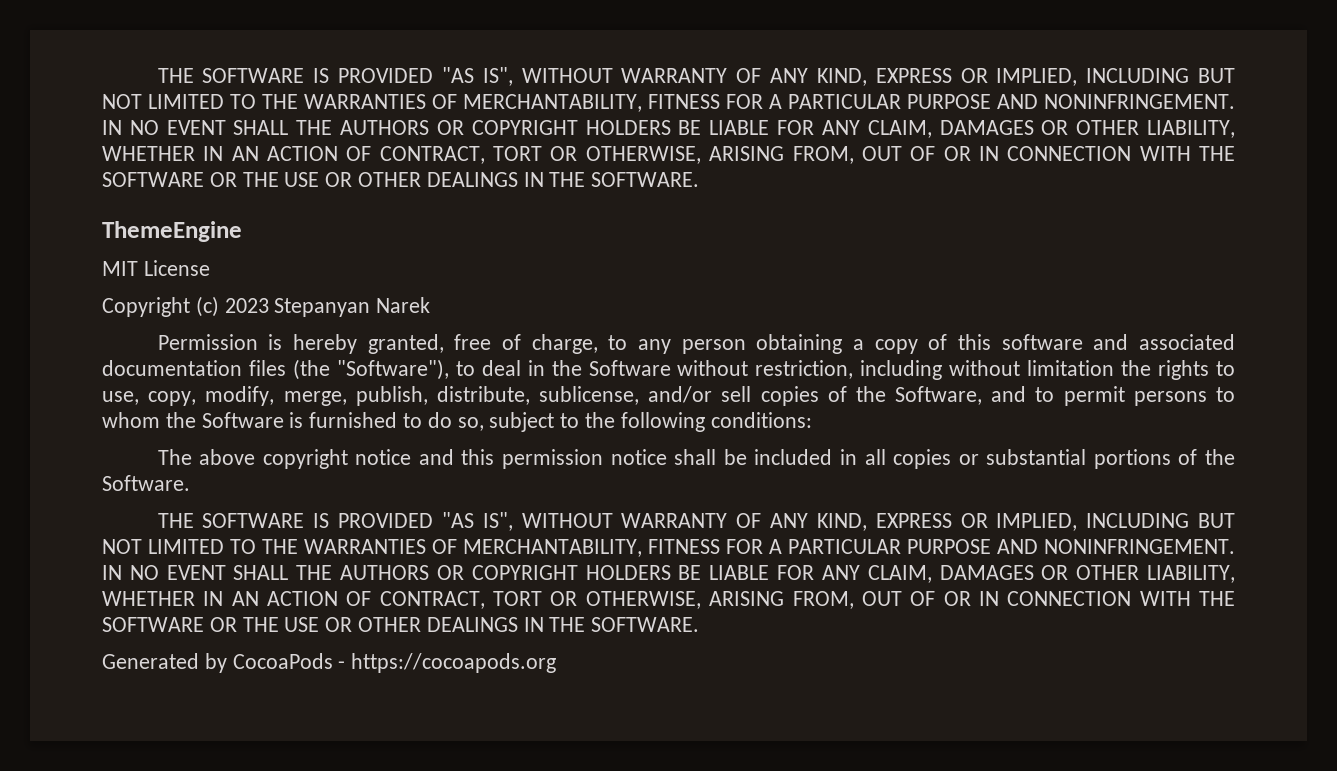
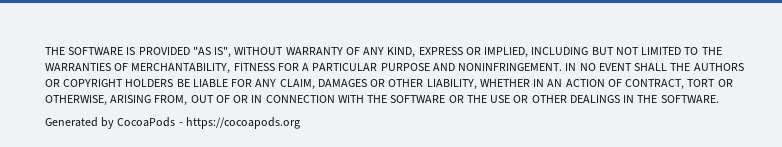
- ThemeEngine
- MIT License
- Copyright (c) 2023 Stepanyan Narek
- Permission is hereby granted, free of charge, to any person obtaining a copy of this software and associated documentation files (the "Software"), to deal in the Software without restriction, including without limitation the rights to use, copy, modify, merge, publish, distribute, sublicense, and/or sell copies of the Software, and to permit persons to whom the Software is furnished to do so, subject to the following conditions:
- The above copyright notice and this permission notice shall be included in all copies or substantial portions of the Software.
- THE SOFTWARE IS PROVIDED "AS IS", WITHOUT WARRANTY OF ANY KIND, EXPRESS OR IMPLIED, INCLUDING BUT NOT LIMITED TO THE WARRANTIES OF MERCHANTABILITY, FITNESS FOR A PARTICULAR PURPOSE AND NONINFRINGEMENT. IN NO EVENT SHALL THE AUTHORS OR COPYRIGHT HOLDERS BE LIABLE FOR ANY CLAIM, DAMAGES OR OTHER LIABILITY, WHETHER IN AN ACTION OF CONTRACT, TORT OR OTHERWISE, ARISING FROM, OUT OF OR IN CONNECTION WITH THE SOFTWARE OR THE USE OR OTHER DEALINGS IN THE SOFTWARE.

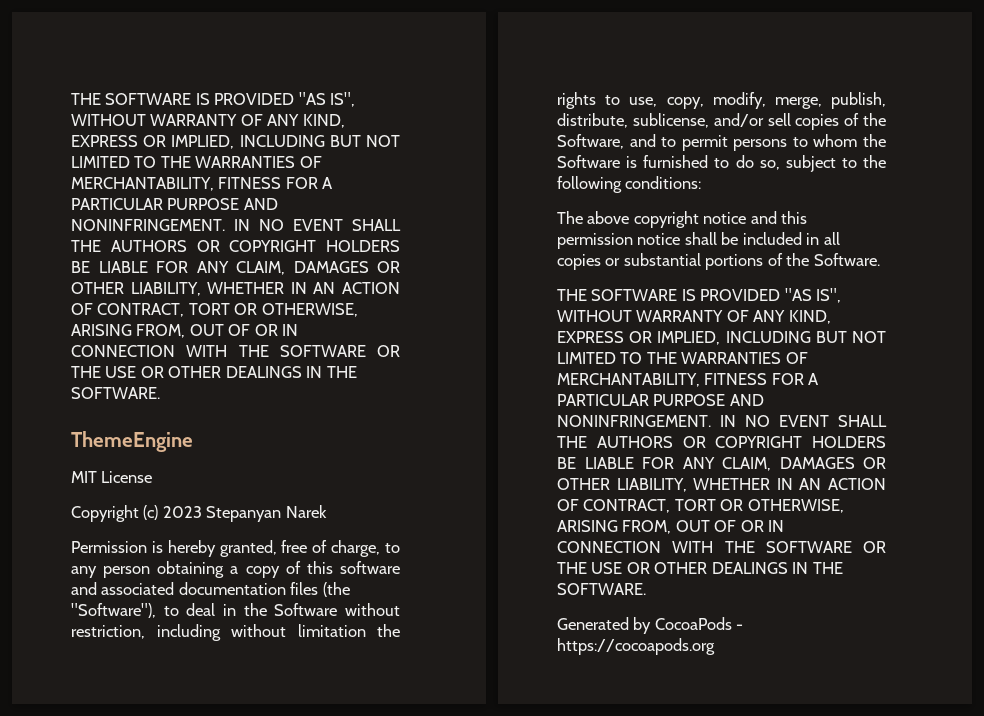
+ ThemeEngine
+ MIT License
+ Copyright (c) 2023 Stepanyan Narek
+ Permission is hereby granted, free of charge, to any person obtaining a copy of this software and associated documentation files (the "Software"), to deal in the Software without restriction, including without limitation the rights to use, copy, modify, merge, publish, distribute, sublicense, and/or sell copies of the Software, and to permit persons to whom the Software is furnished to do so, subject to the following conditions:
+ The above copyright notice and this permission notice shall be included in all copies or substantial portions of the Software.
+ THE SOFTWARE IS PROVIDED "AS IS", WITHOUT WARRANTY OF ANY KIND, EXPRESS OR IMPLIED, INCLUDING BUT NOT LIMITED TO THE WARRANTIES OF MERCHANTABILITY, FITNESS FOR A PARTICULAR PURPOSE AND NONINFRINGEMENT. IN NO EVENT SHALL THE AUTHORS OR COPYRIGHT HOLDERS BE LIABLE FOR ANY CLAIM, DAMAGES OR OTHER LIABILITY, WHETHER IN AN ACTION OF CONTRACT, TORT OR OTHERWISE, ARISING FROM, OUT OF OR IN CONNECTION WITH THE SOFTWARE OR THE USE OR OTHER DEALINGS IN THE SOFTWARE.

